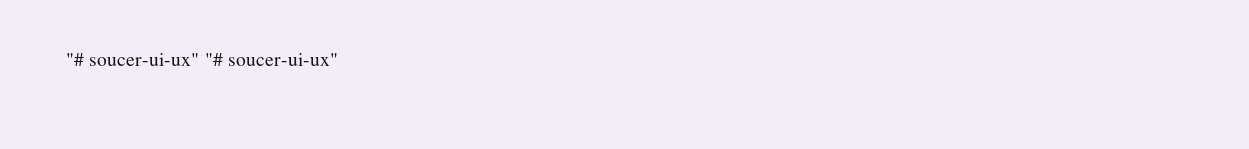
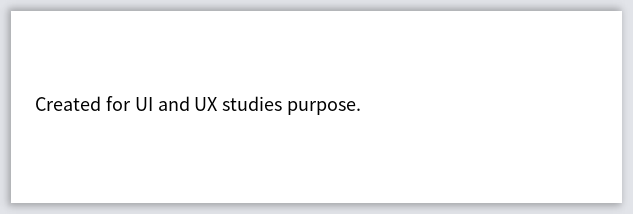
- "# soucer-ui-ux" "# soucer-ui-ux"
+ Created for UI and UX studies purpose.

